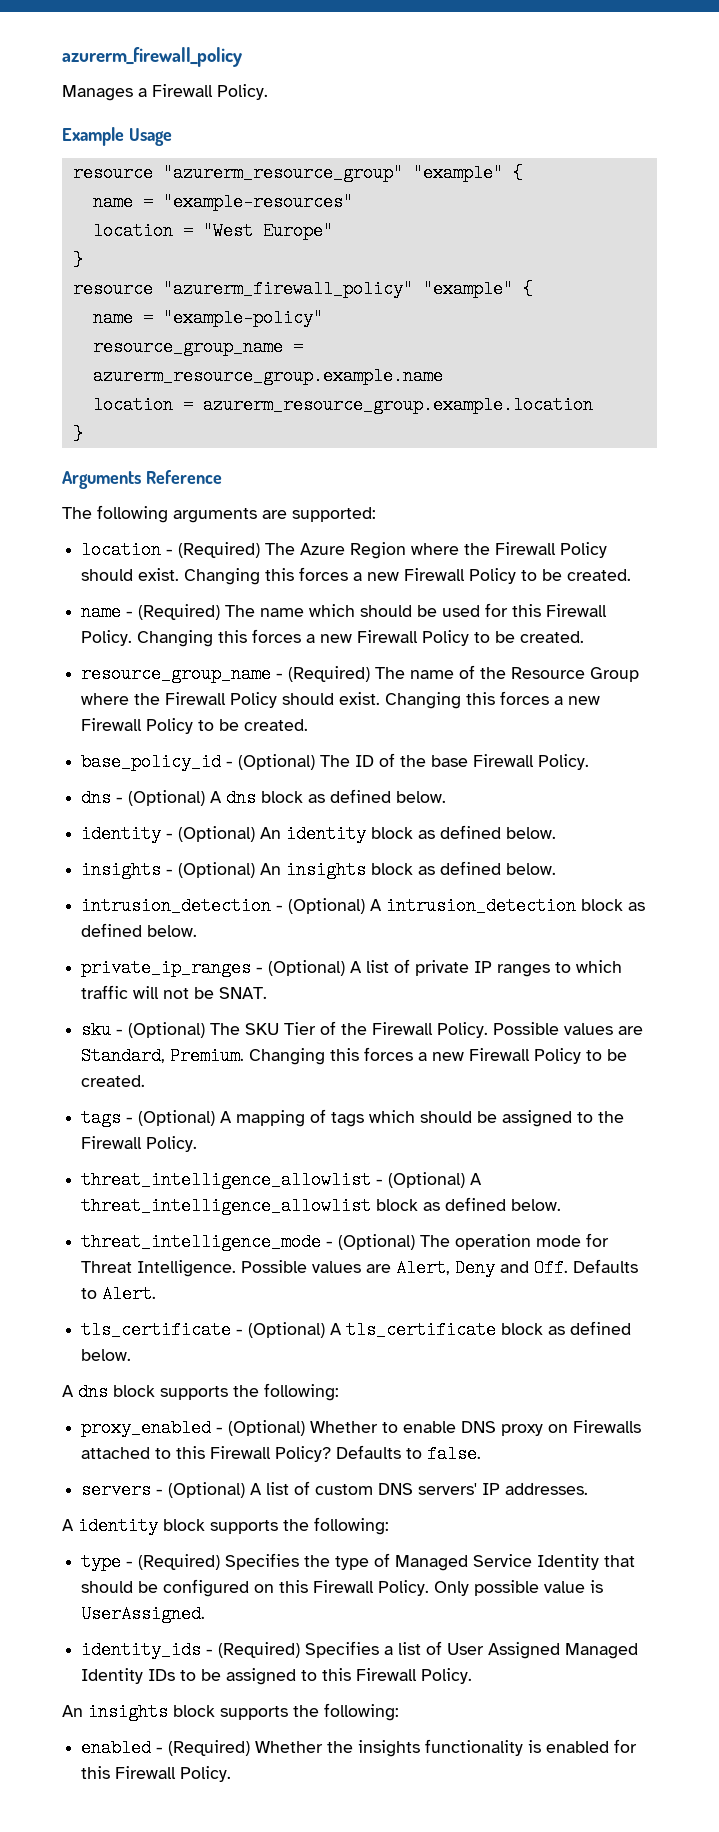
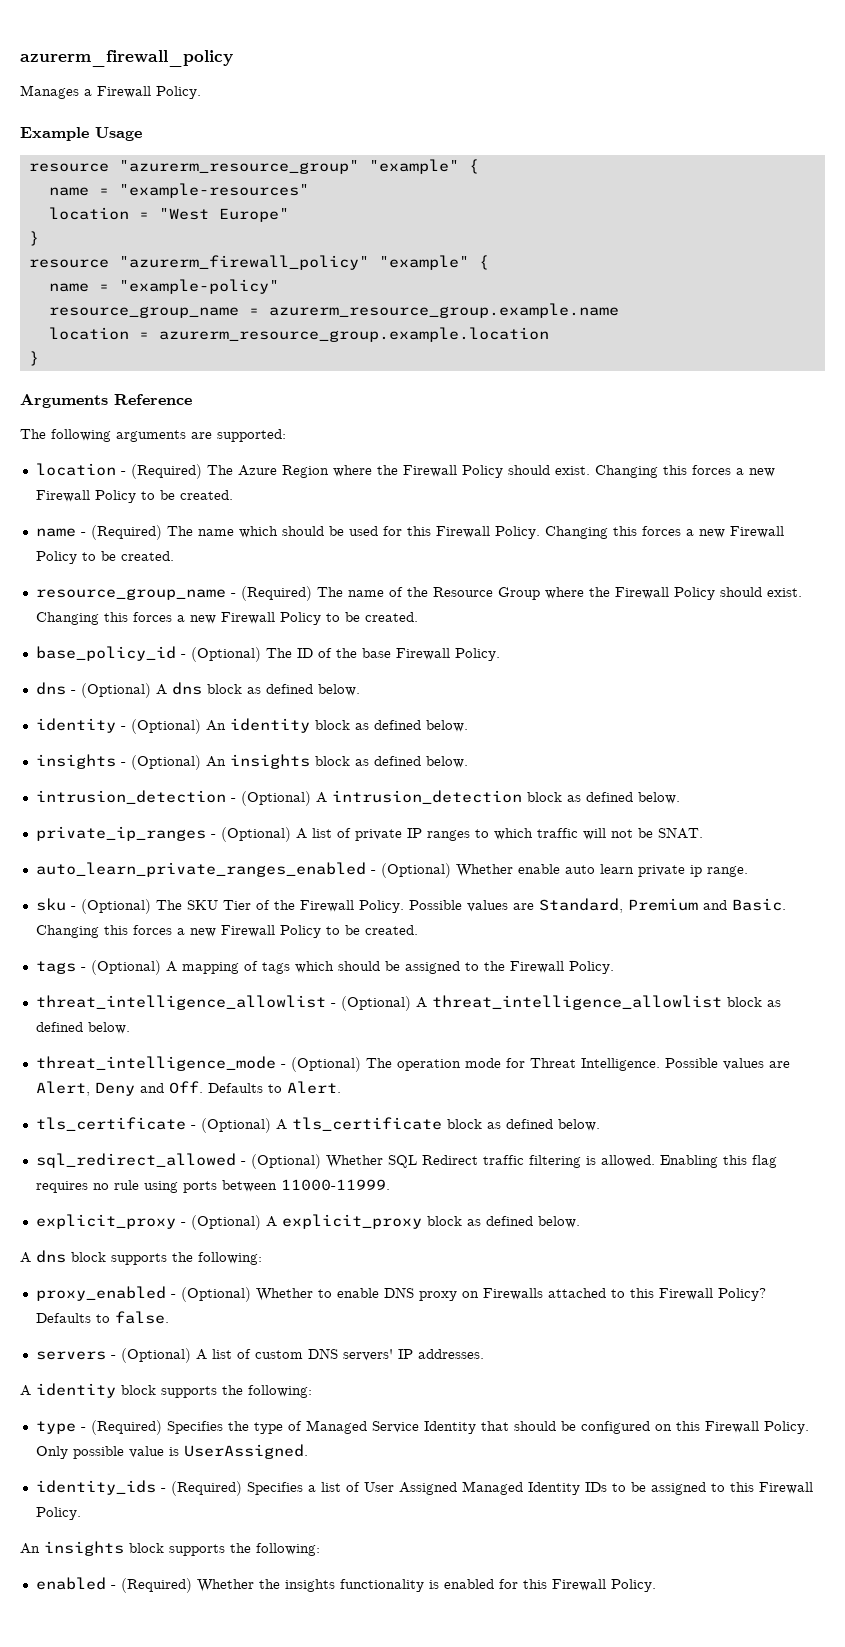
+ auto_learn_private_ranges_enabled - (Optional) Whether enable auto learn private ip range.
- Possible values are Standard, Premium.
+ Possible values are Standard, Premium and Basic.
+ sql_redirect_allowed - (Optional) Whether SQL Redirect traffic filtering is allowed. Enabling this flag requires no rule using ports between 11000-11999.
+ explicit_proxy - (Optional) A explicit_proxy block as defined below.

